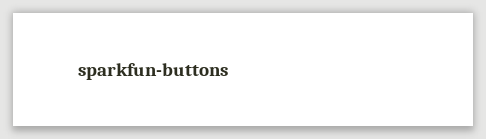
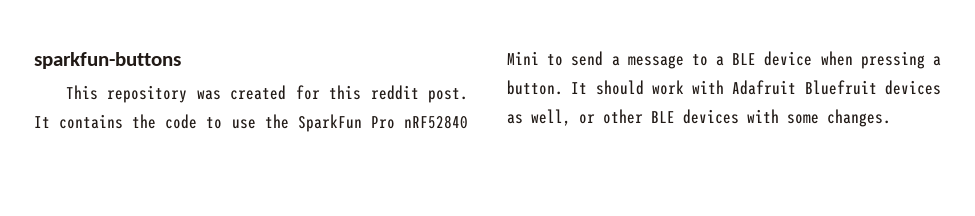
+ This repository was created for this reddit post. It contains the code to use the SparkFun Pro nRF52840 Mini to send a message to a BLE device when pressing a button. It should work with Adafruit Bluefruit devices as well, or other BLE devices with some changes.

